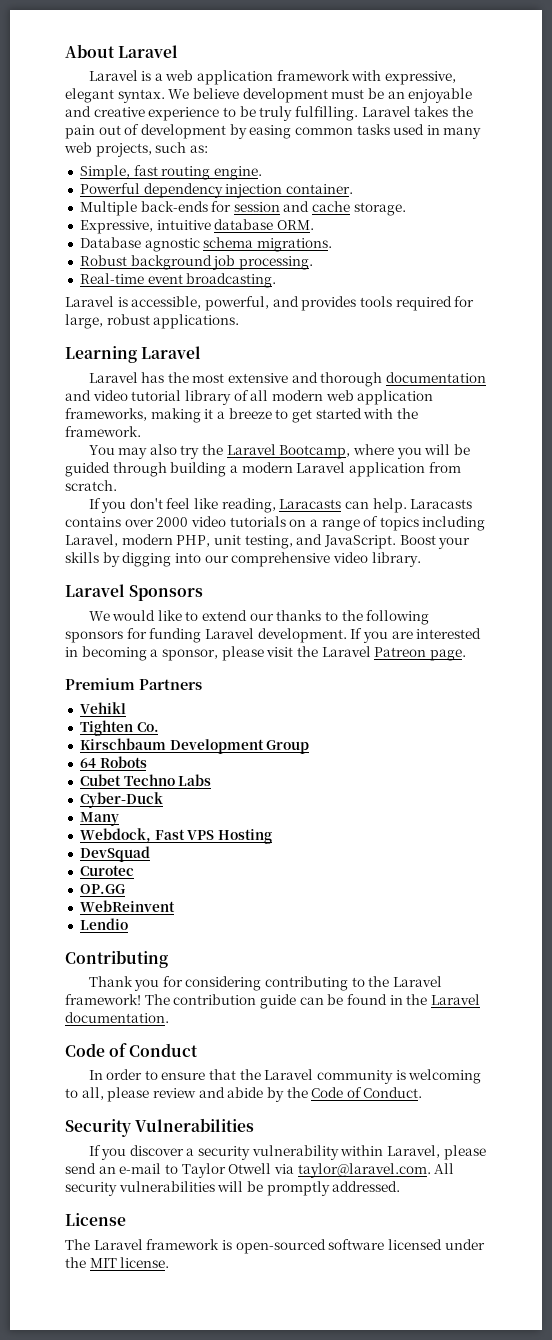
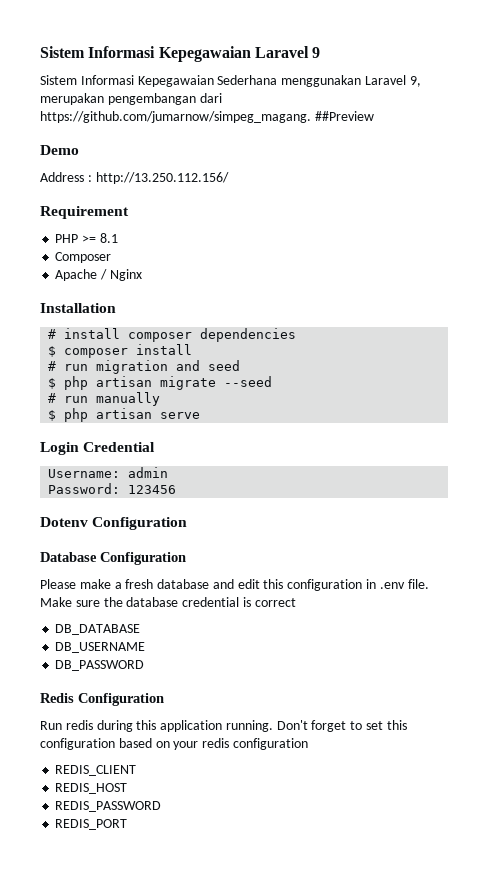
- About Laravel
- Laravel is a web application framework with expressive, elegant syntax. We believe development must be an enjoyable and creative experience to be truly fulfilling. Laravel takes the pain out of development by easing common tasks used in many web projects, such as:
- Simple, fast routing engine.
- Powerful dependency injection container.
- Multiple back-ends for session and cache storage.
- Expressive, intuitive database ORM.
- Database agnostic schema migrations.
- Robust background job processing.
- Real-time event broadcasting.
- Laravel is accessible, powerful, and provides tools required for large, robust applications.
- Learning Laravel
- Laravel has the most extensive and thorough documentation and video tutorial library of all modern web application frameworks, making it a breeze to get started with the framework.
- You may also try the Laravel Bootcamp, where you will be guided through building a modern Laravel application from scratch.
- If you don't feel like reading, Laracasts can help. Laracasts contains over 2000 video tutorials on a range of topics including Laravel, modern PHP, unit testing, and JavaScript. Boost your skills by digging into our comprehensive video library.
- Laravel Sponsors
- We would like to extend our thanks to the following sponsors for funding Laravel development. If you are interested in becoming a sponsor, please visit the Laravel Patreon page.
- Premium Partners
- Vehikl
- Tighten Co.
- Kirschbaum Development Group
- 64 Robots
- Cubet Techno Labs
- Cyber-Duck
- Many
- Webdock, Fast VPS Hosting
- DevSquad
- Curotec
- OP.GG
- WebReinvent
- Lendio
- Contributing
- Thank you for considering contributing to the Laravel framework! The contribution guide can be found in the Laravel documentation.
- Code of Conduct
- In order to ensure that the Laravel community is welcoming to all, please review and abide by the Code of Conduct.
- Security Vulnerabilities
- If you discover a security vulnerability within Laravel, please send an e-mail to Taylor Otwell via taylor@laravel.com. All security vulnerabilities will be promptly addressed.
- License
- The Laravel framework is open-sourced software licensed under the MIT license.
+ Sistem Informasi Kepegawaian Laravel 9
+ Sistem Informasi Kepegawaian Sederhana menggunakan Laravel 9, merupakan pengembangan dari https://github.com/jumarnow/simpeg_magang. ##Preview
+ Demo
+ Address : http://13.250.112.156/
+ Requirement
+ PHP >= 8.1
+ Composer
+ Apache / Nginx
+ Installation
+ # install composer dependencies
+ $ composer install
+ # run migration and seed
+ $ php artisan migrate --seed
+ # run manually
+ $ php artisan serve
+ Login Credential
+ Username: admin
+ Password: 123456
+ Dotenv Configuration
+ Database Configuration
+ Please make a fresh database and edit this configuration in .env file. Make sure the database credential is correct
+ DB_DATABASE
+ DB_USERNAME
+ DB_PASSWORD
+ Redis Configuration
+ Run redis during this application running. Don't forget to set this configuration based on your redis configuration
+ REDIS_CLIENT
+ REDIS_HOST
+ REDIS_PASSWORD
+ REDIS_PORT

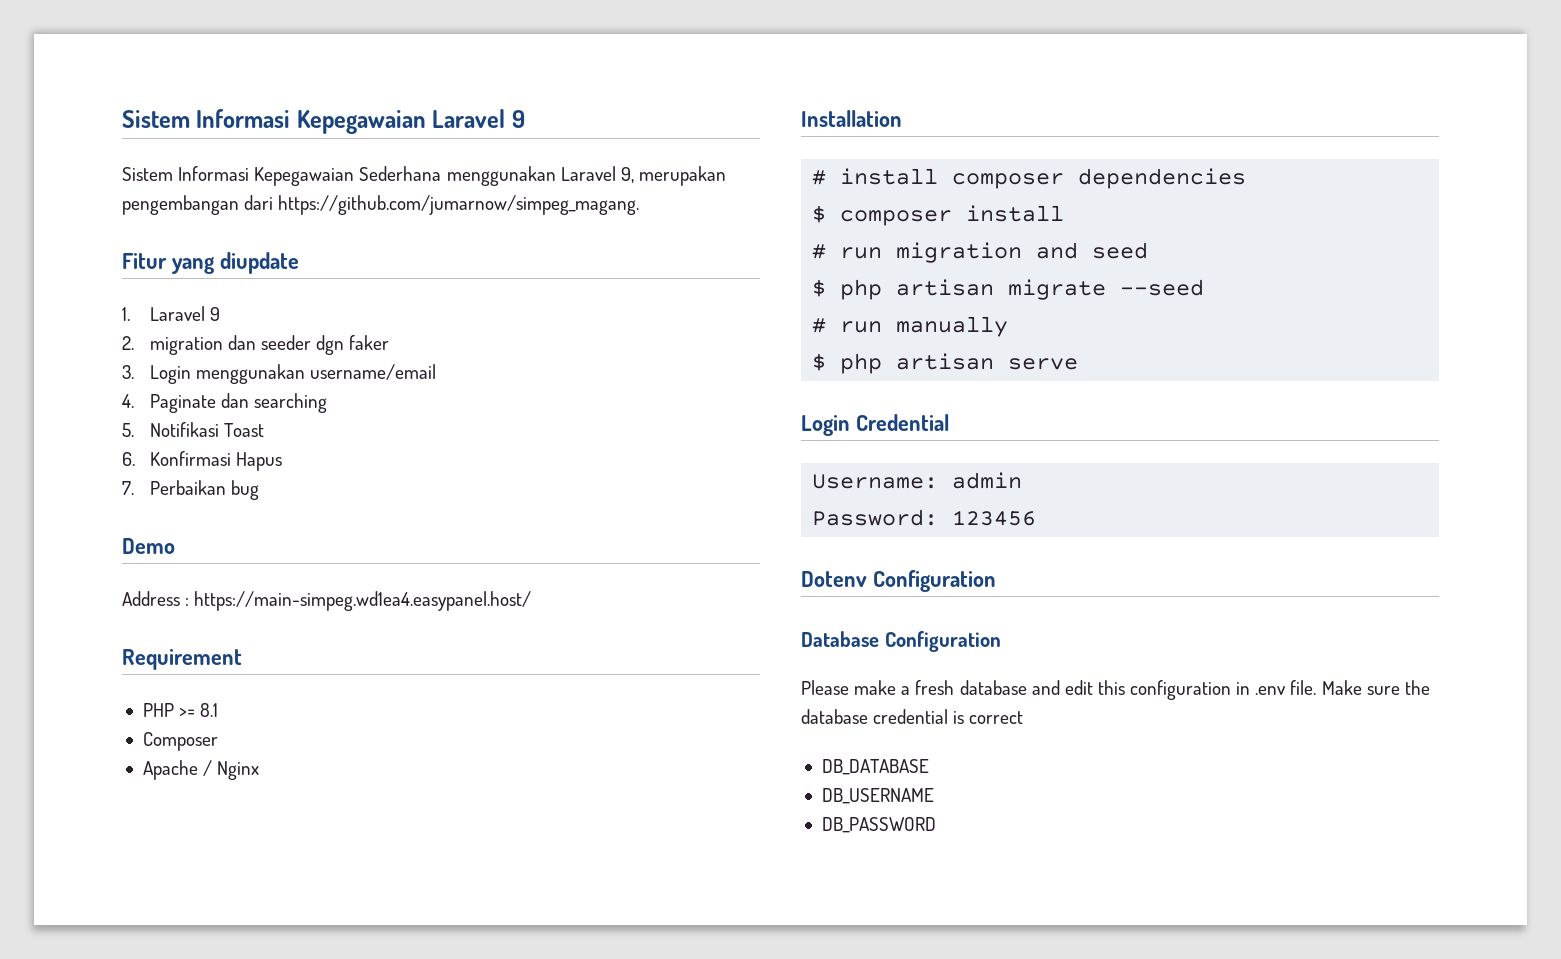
- Sistem Informasi Kepegawaian Sederhana menggunakan Laravel 9, merupakan pengembangan dari https://github.com/jumarnow/simpeg_magang. ##Preview
+ Sistem Informasi Kepegawaian Sederhana menggunakan Laravel 9, merupakan pengembangan dari https://github.com/jumarnow/simpeg_magang.
+ Fitur yang diupdate
+ 1. Laravel 9
+ 2. migration dan seeder dgn faker
+ 3. Login menggunakan username/email
+ 4. Paginate dan searching
+ 5. Notifikasi Toast
+ 6. Konfirmasi Hapus
+ 7. Perbaikan bug
- Address : http://13.250.112.156/
+ Address : https://main-simpeg.wd1ea4.easypanel.host/
- Redis Configuration
- Run redis during this application running. Don't forget to set this configuration based on your redis configuration
- REDIS_CLIENT
- REDIS_HOST
- REDIS_PASSWORD
- REDIS_PORT

